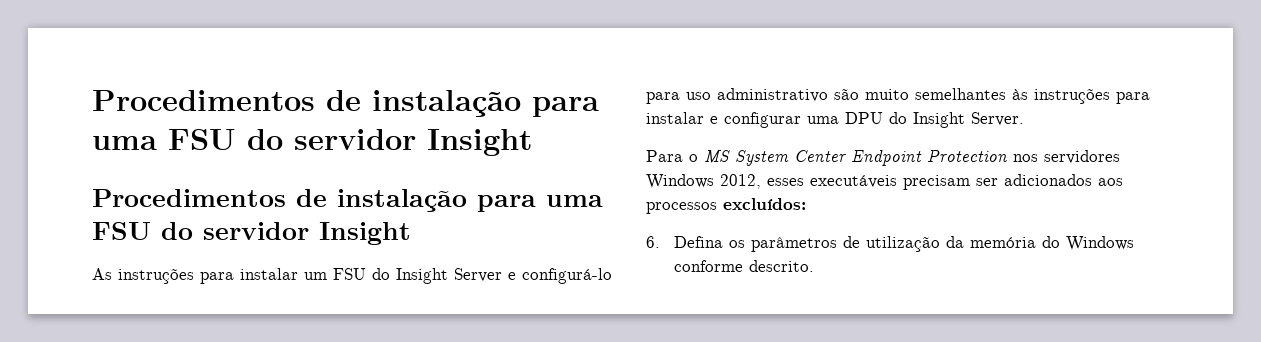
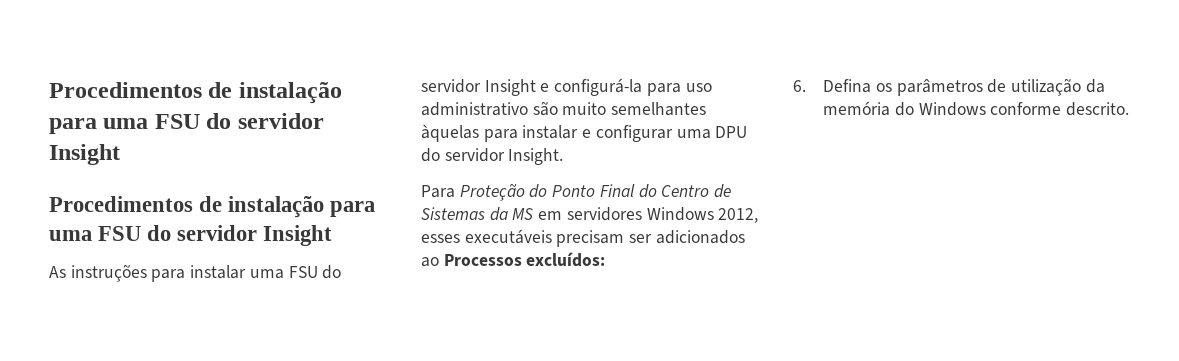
- As instruções para instalar um FSU do Insight Server e configurá-lo para uso administrativo são muito semelhantes às instruções para instalar e configurar uma DPU do Insight Server.
+ As instruções para instalar uma FSU do servidor Insight e configurá-la para uso administrativo são muito semelhantes àquelas para instalar e configurar uma DPU do servidor Insight.
- Para o MS System Center Endpoint Protection nos servidores Windows 2012, esses executáveis precisam ser adicionados aos processos excluídos:
+ Para Proteção do Ponto Final do Centro de Sistemas da MS em servidores Windows 2012, esses executáveis precisam ser adicionados ao Processos excluídos:

